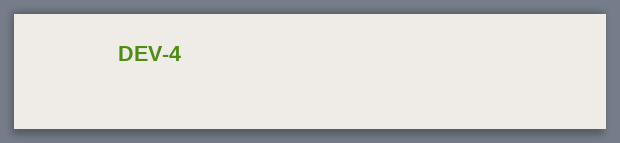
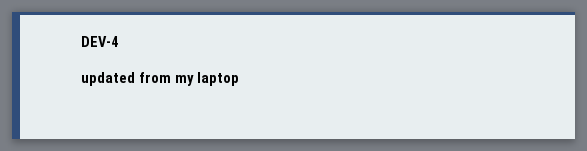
+ updated from my laptop

